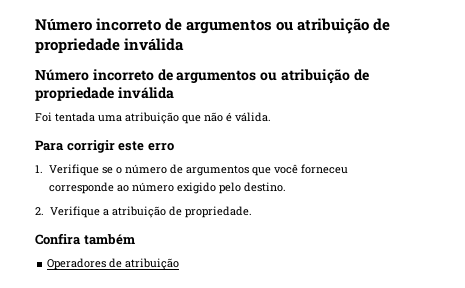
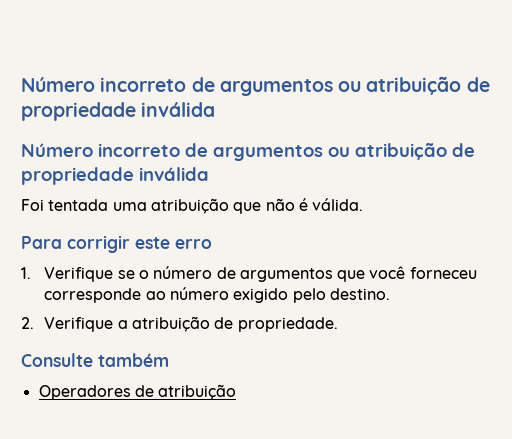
- Confira também
+ Consulte também

